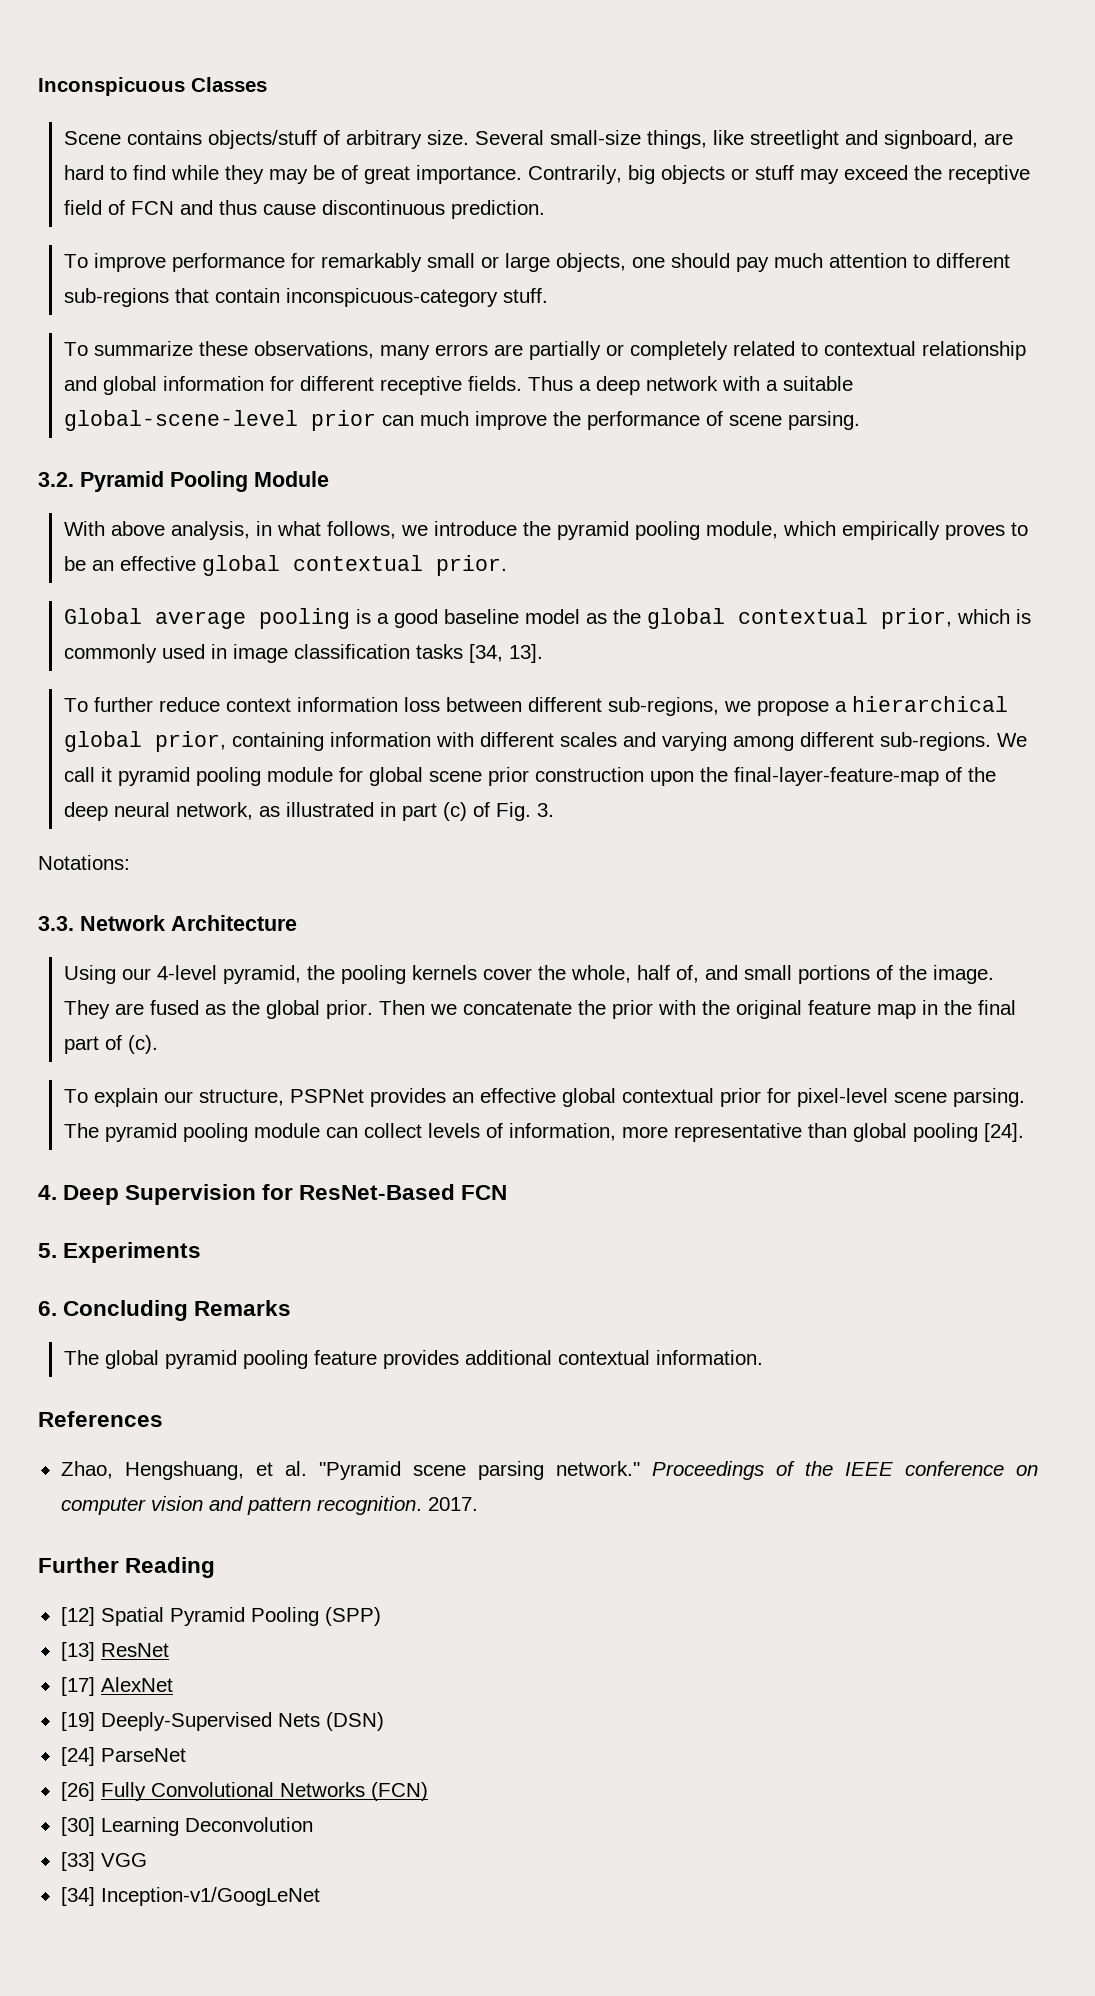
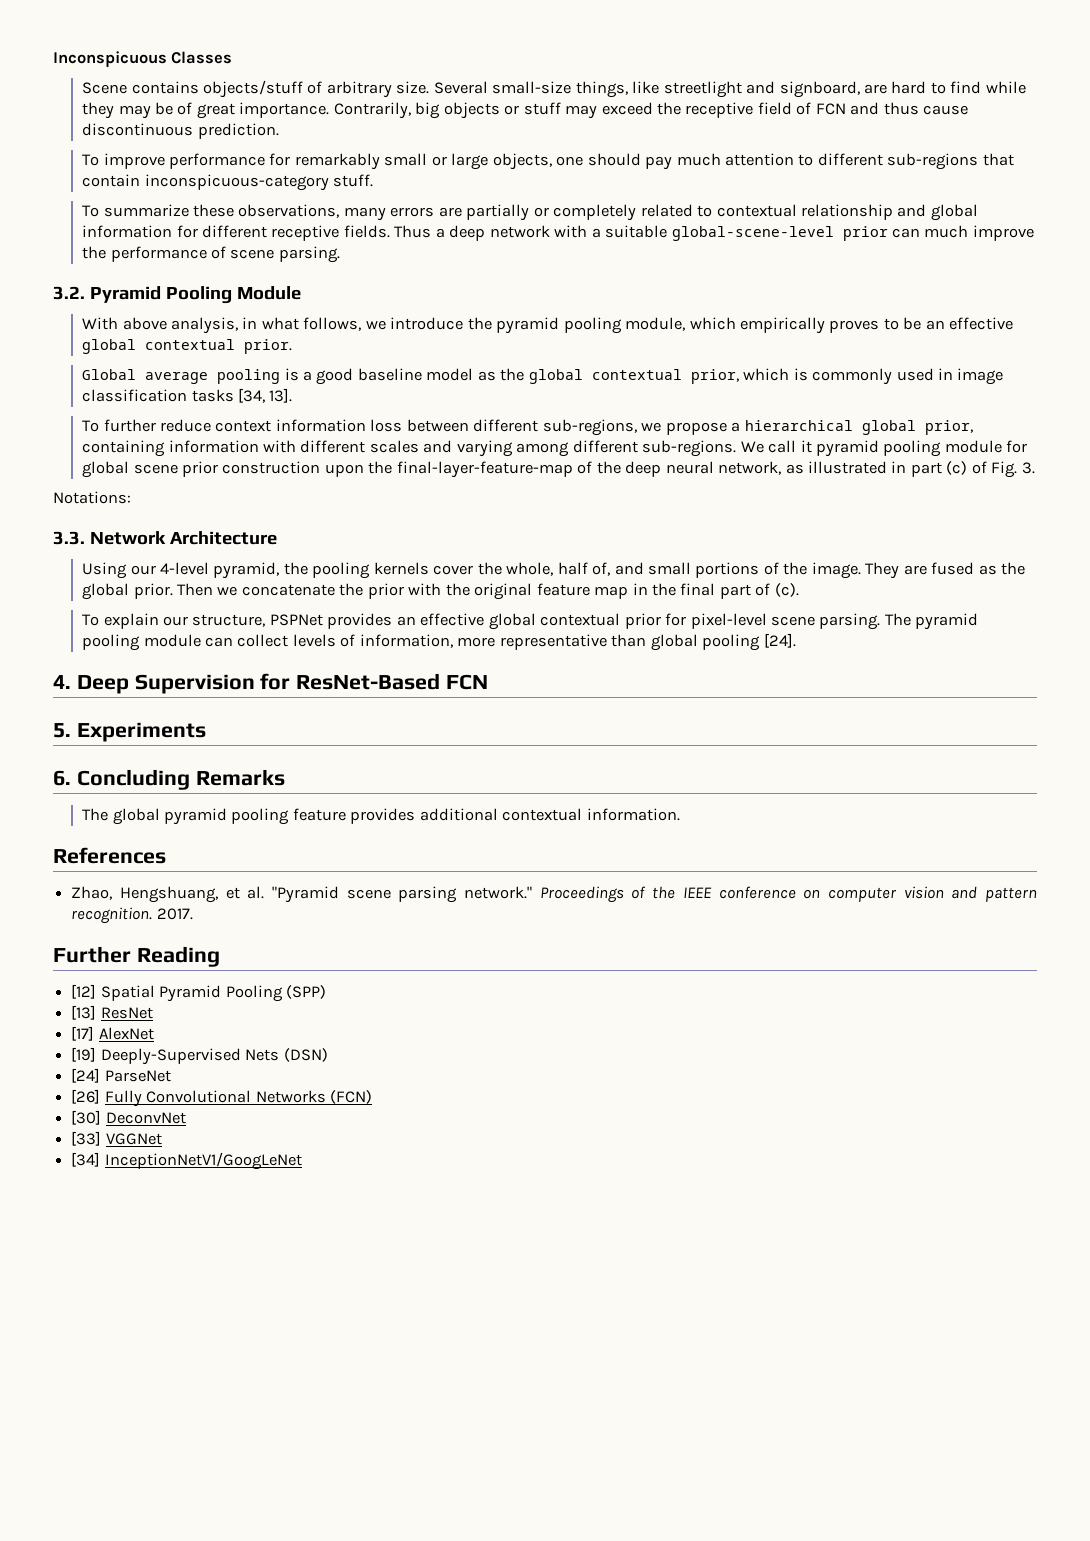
- [30] Learning Deconvolution
+ [30] DeconvNet
- [33] VGG
+ [33] VGGNet
- [34] Inception-v1/GoogLeNet
+ [34] InceptionNetV1/GoogLeNet

